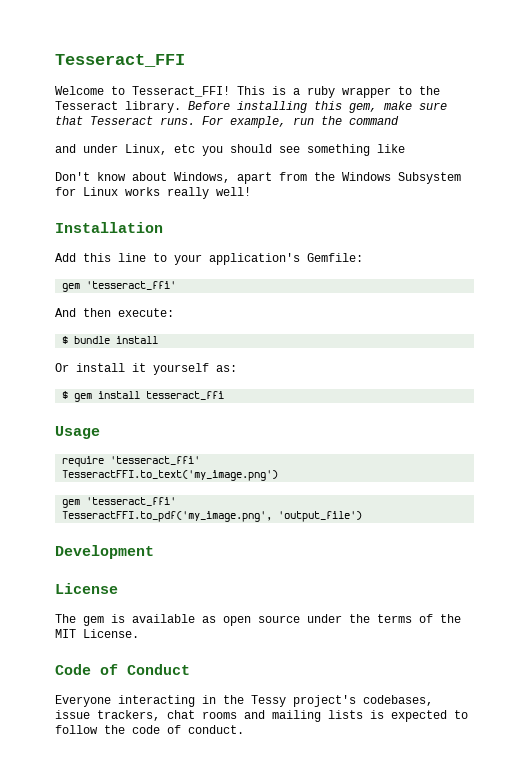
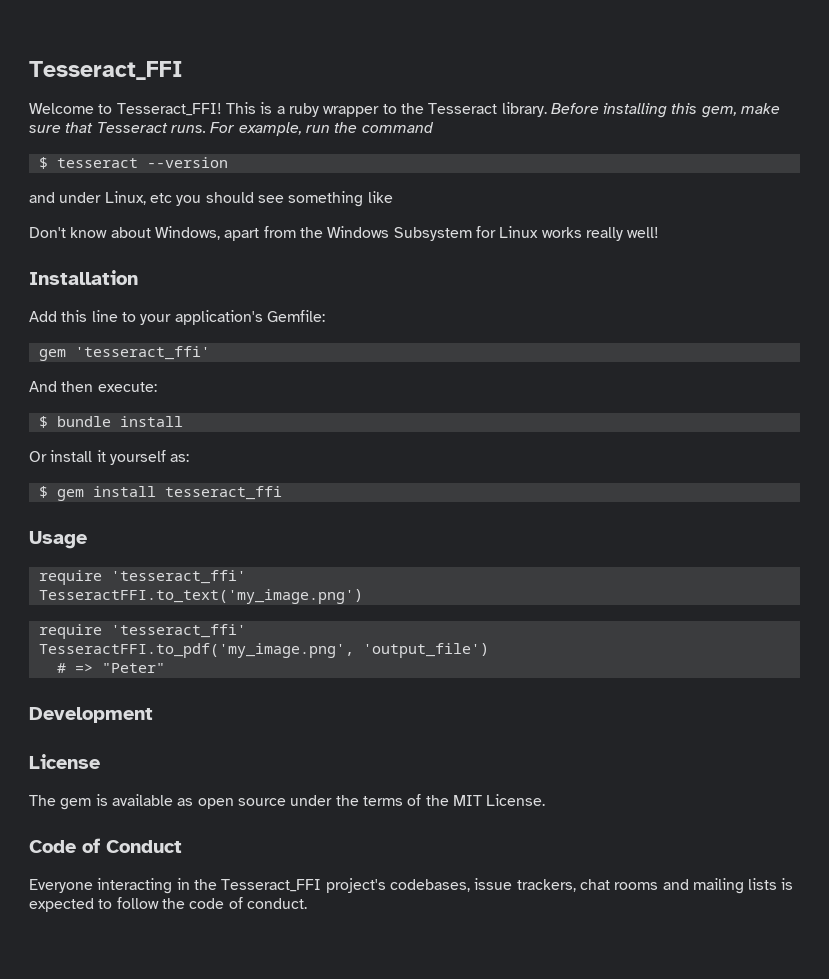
+ $ tesseract --version
  TesseractFFI.to_text('my_image.png')
- gem 'tesseract_ffi'
+ require 'tesseract_ffi'
+ # => "Peter"
- Everyone interacting in the Tessy project's codebases, issue trackers, chat rooms and mailing lists is expected to follow the code of conduct.
+ Everyone interacting in the Tesseract_FFI project's codebases, issue trackers, chat rooms and mailing lists is expected to follow the code of conduct.

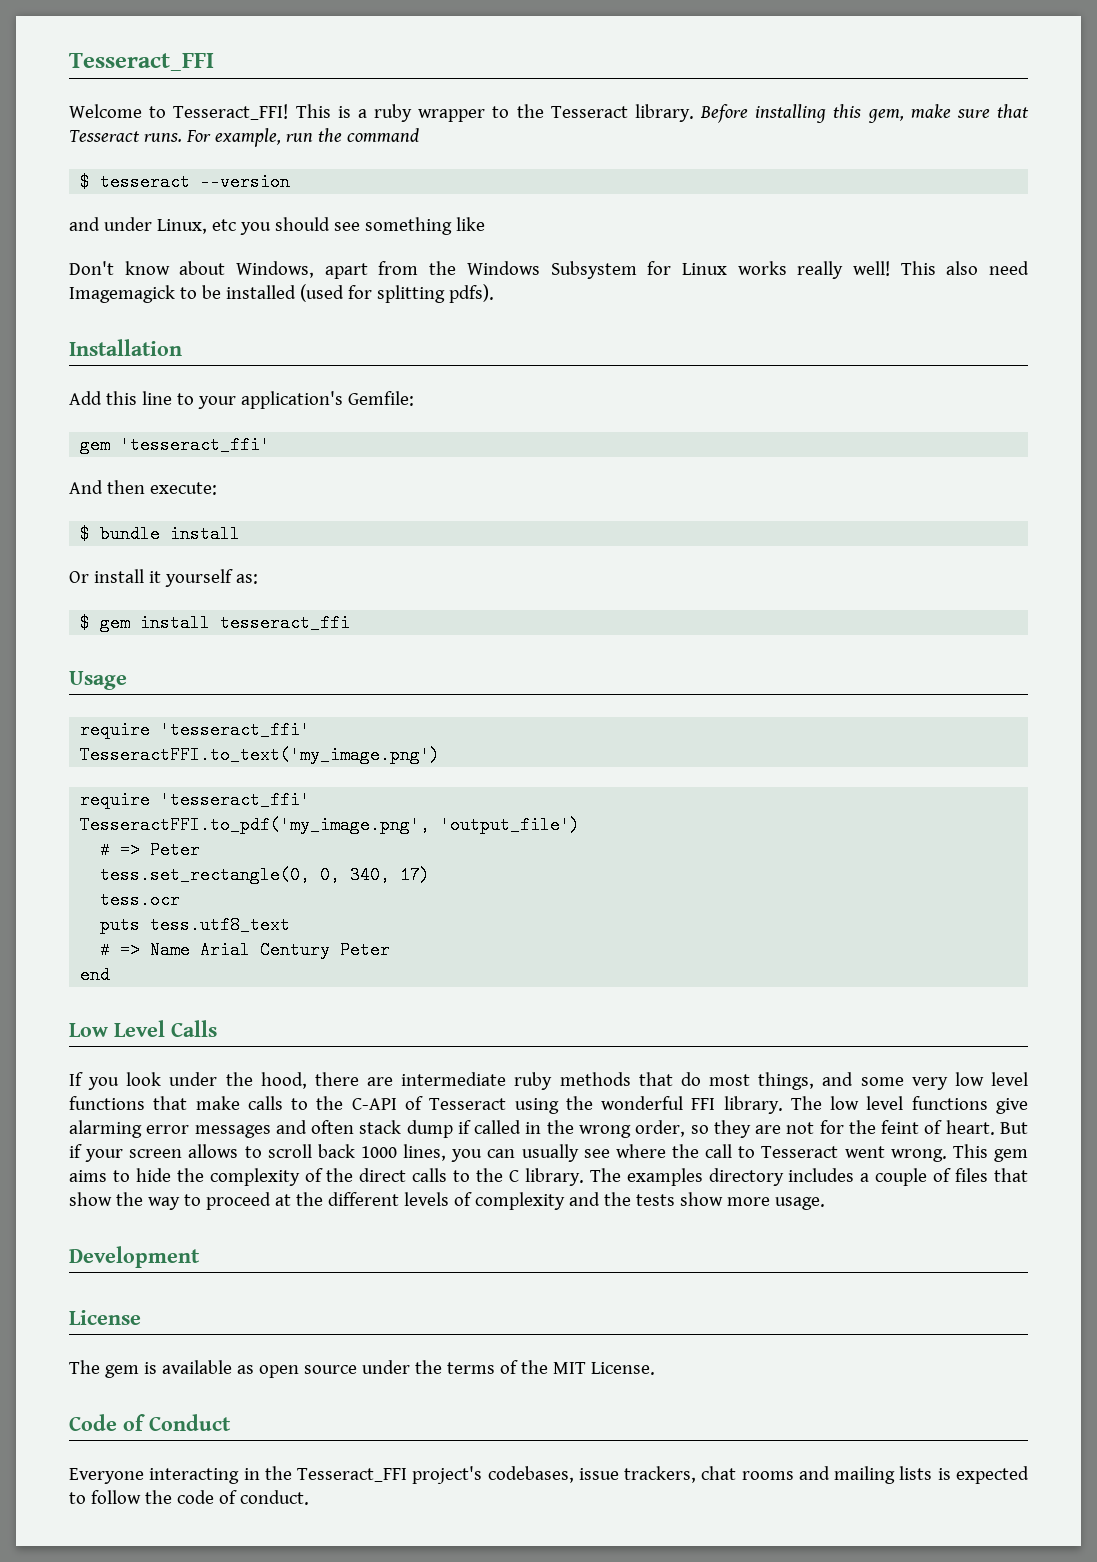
+ This also need Imagemagick to be installed (used for splitting pdfs).
- # => "Peter"
+ # => Peter
+ tess.set_rectangle(0, 0, 340, 17)
+ tess.ocr
+ puts tess.utf8_text
+ # => Name Arial Century Peter
+ end
+ Low Level Calls
+ If you look under the hood, there are intermediate ruby methods that do most things, and some very low level functions that make calls to the C-API of Tesseract using the wonderful FFI library. The low level functions give alarming error messages and often stack dump if called in the wrong order, so they are not for the feint of heart. But if your screen allows to scroll back 1000 lines, you can usually see where the call to Tesseract went wrong. This gem aims to hide the complexity of the direct calls to the C library. The examples directory includes a couple of files that show the way to proceed at the different levels of complexity and the tests show more usage.

